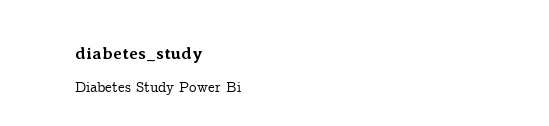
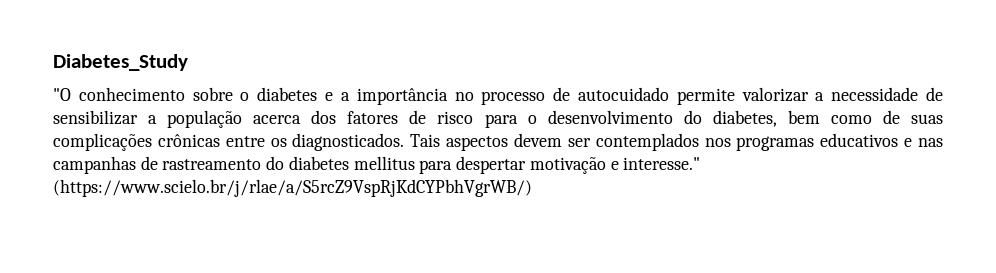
- diabetes_study
- Diabetes Study Power Bi
+ Diabetes_Study
+ "O conhecimento sobre o diabetes e a importância no processo de autocuidado permite valorizar a necessidade de sensibilizar a população acerca dos fatores de risco para o desenvolvimento do diabetes, bem como de suas complicações crônicas entre os diagnosticados. Tais aspectos devem ser contemplados nos programas educativos e nas campanhas de rastreamento do diabetes mellitus para despertar motivação e interesse." (https://www.scielo.br/j/rlae/a/S5rcZ9VspRjKdCYPbhVgrWB/)

